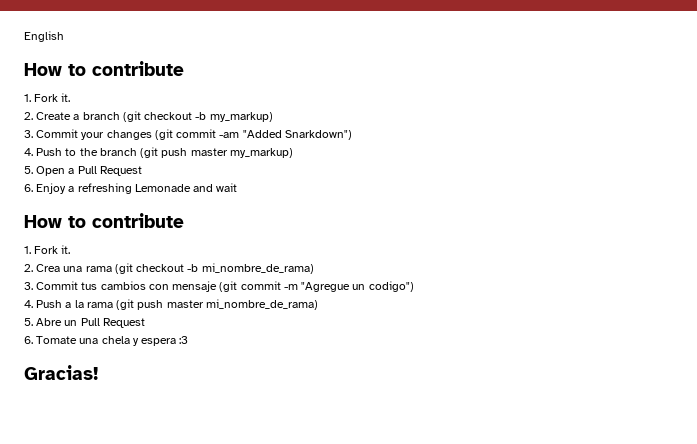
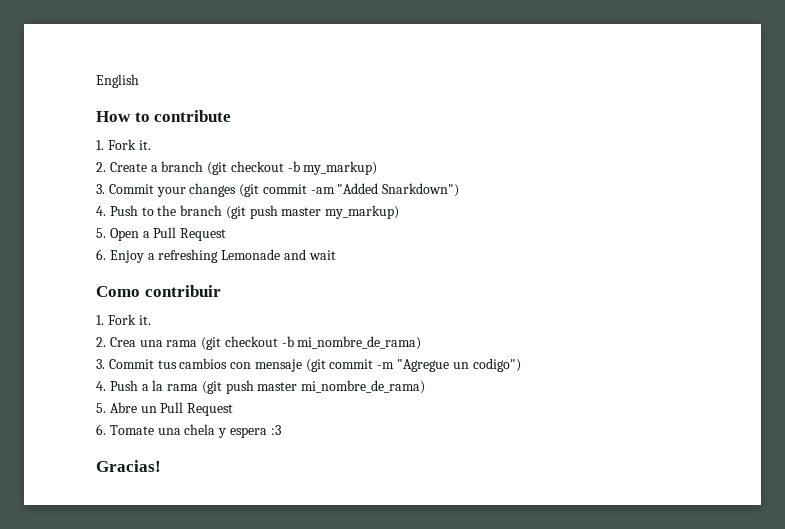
  6. Enjoy a refreshing Lemonade and wait
- How to contribute
+ Como contribuir

